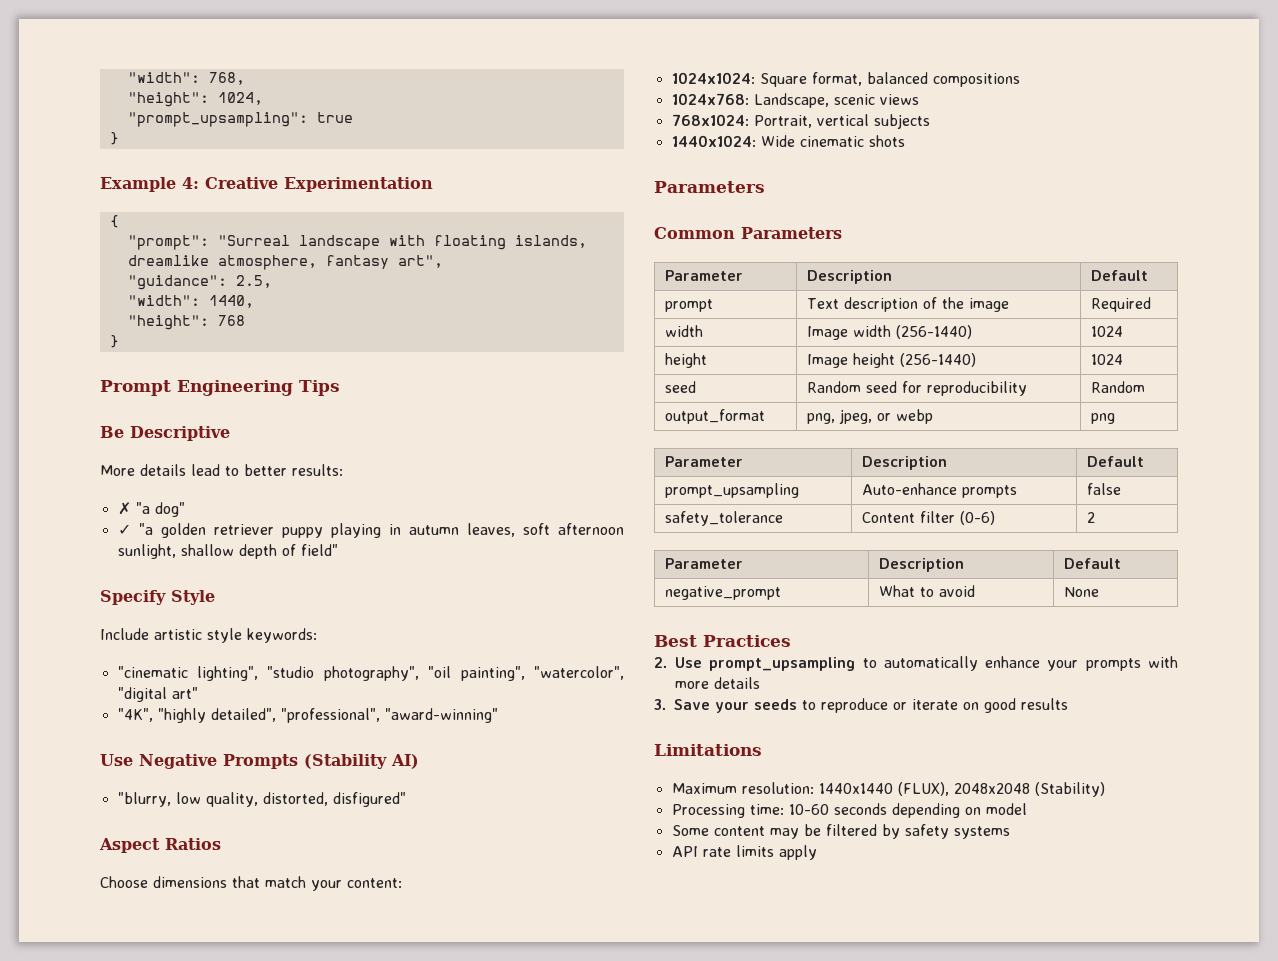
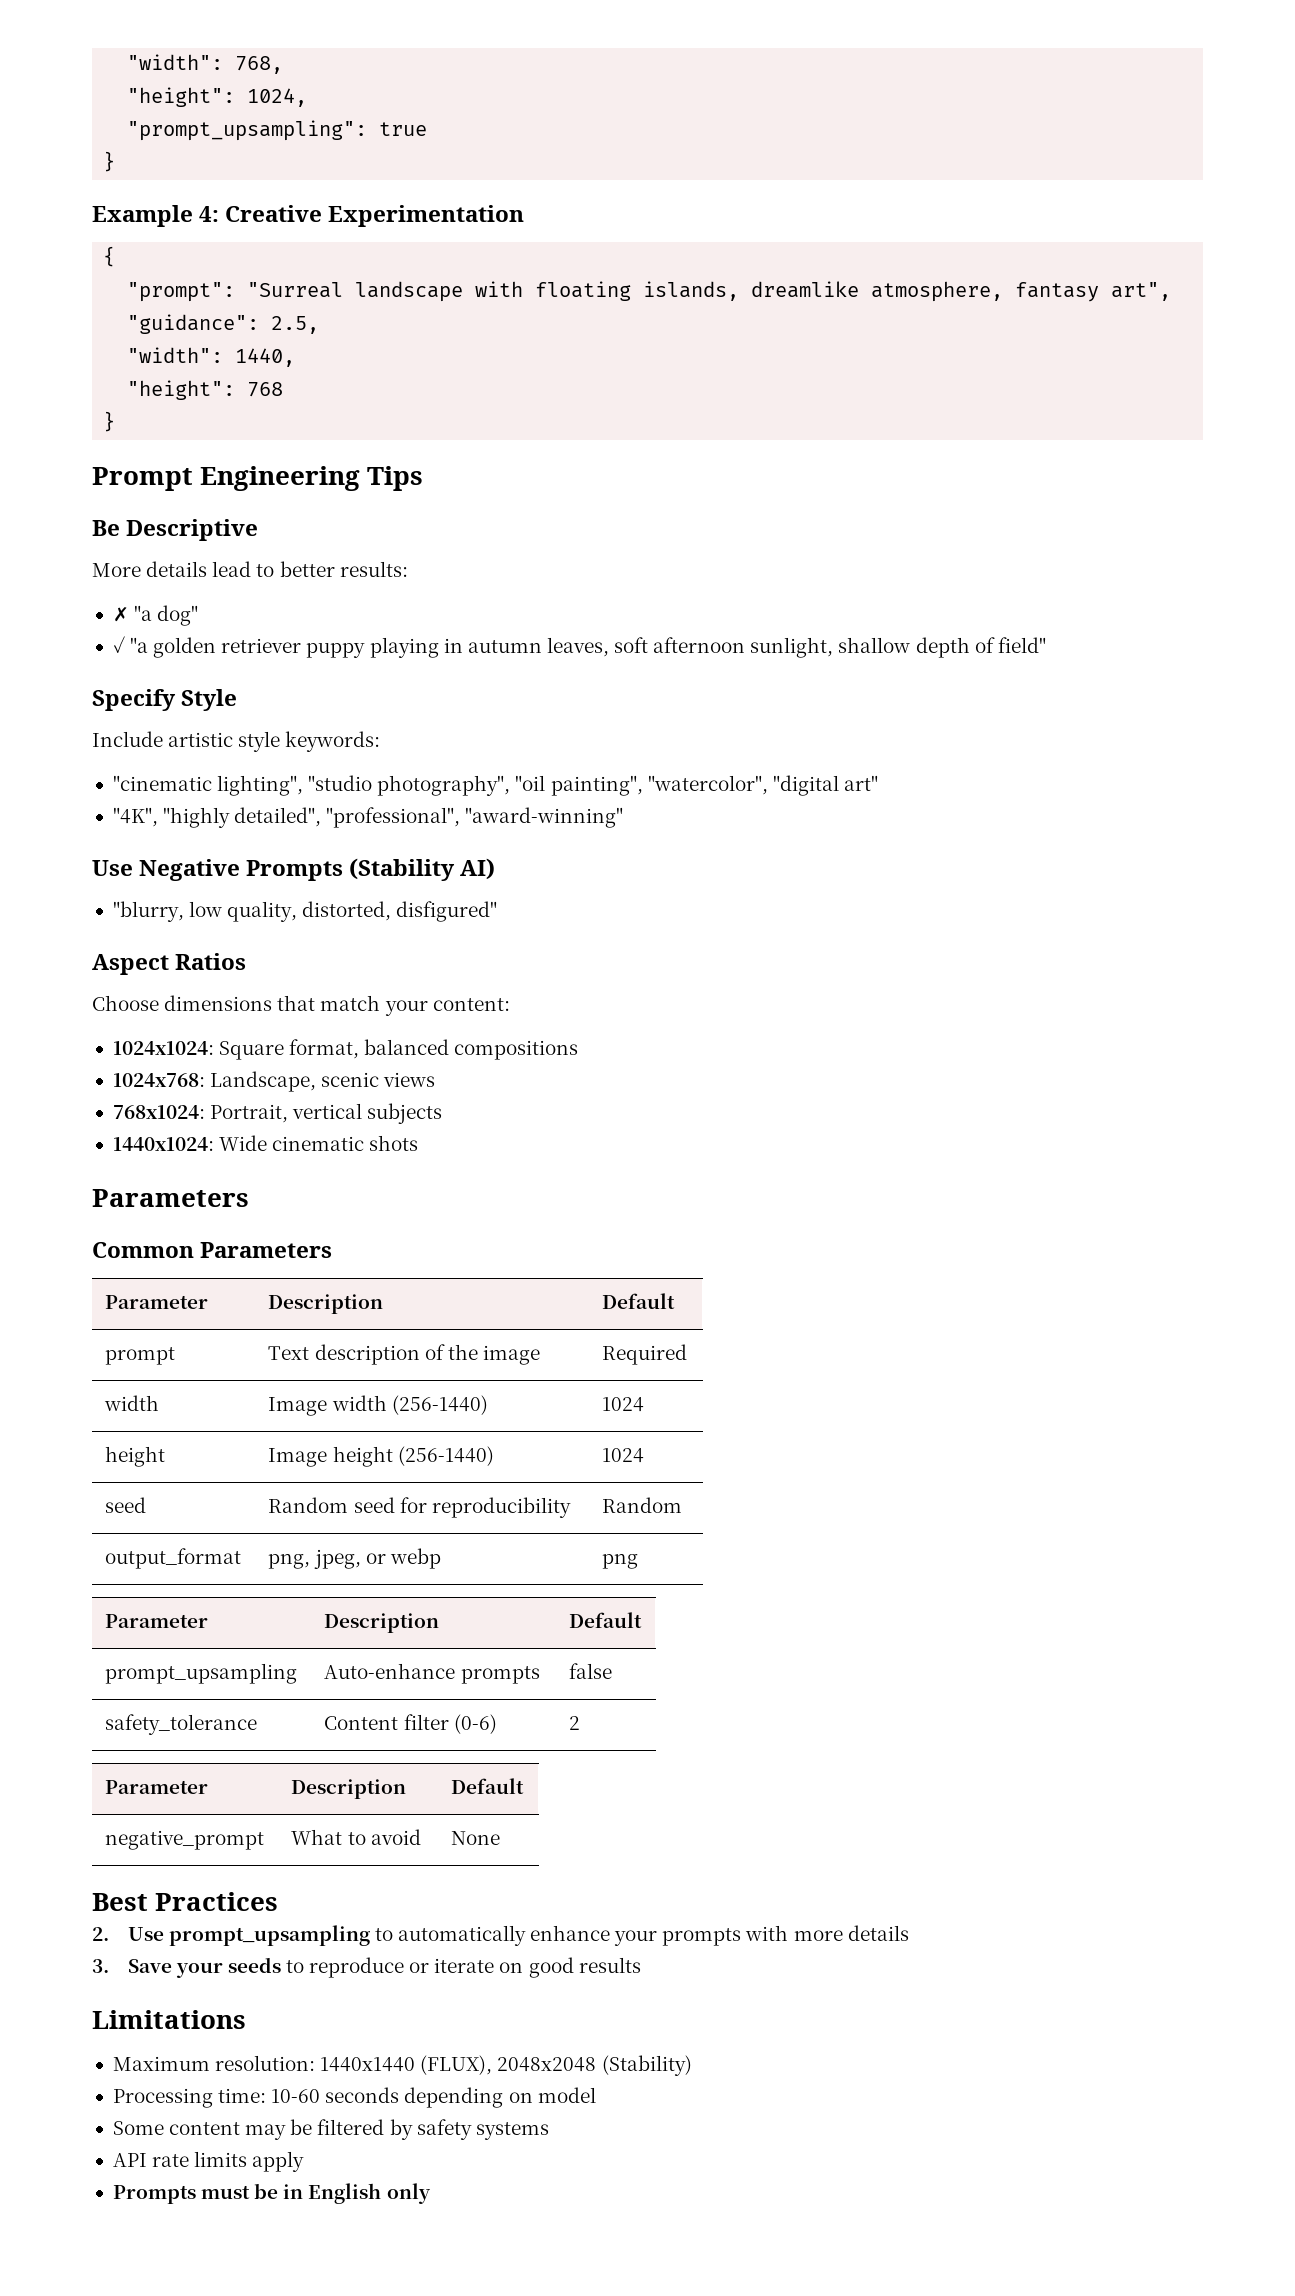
+ Prompts must be in English only

